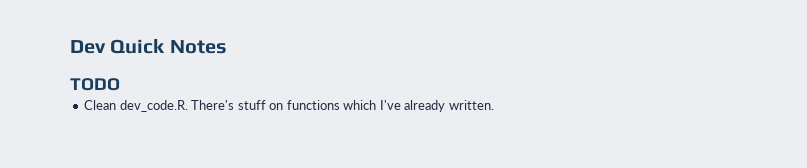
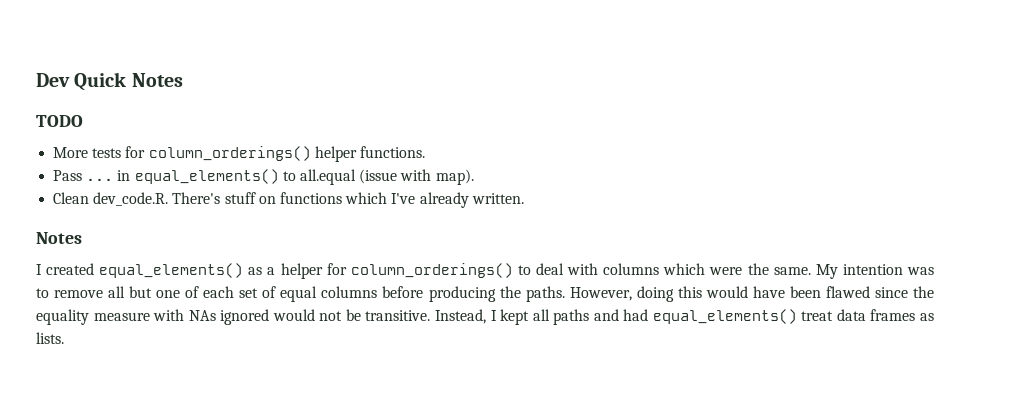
+ More tests for column_orderings() helper functions.
+ Pass ... in equal_elements() to all.equal (issue with map).
  Clean dev_code.R. There's stuff on functions which I've already written.
+ Notes
+ I created equal_elements() as a helper for column_orderings() to deal with columns which were the same. My intention was to remove all but one of each set of equal columns before producing the paths. However, doing this would have been flawed since the equality measure with NAs ignored would not be transitive. Instead, I kept all paths and had equal_elements() treat data frames as lists.

